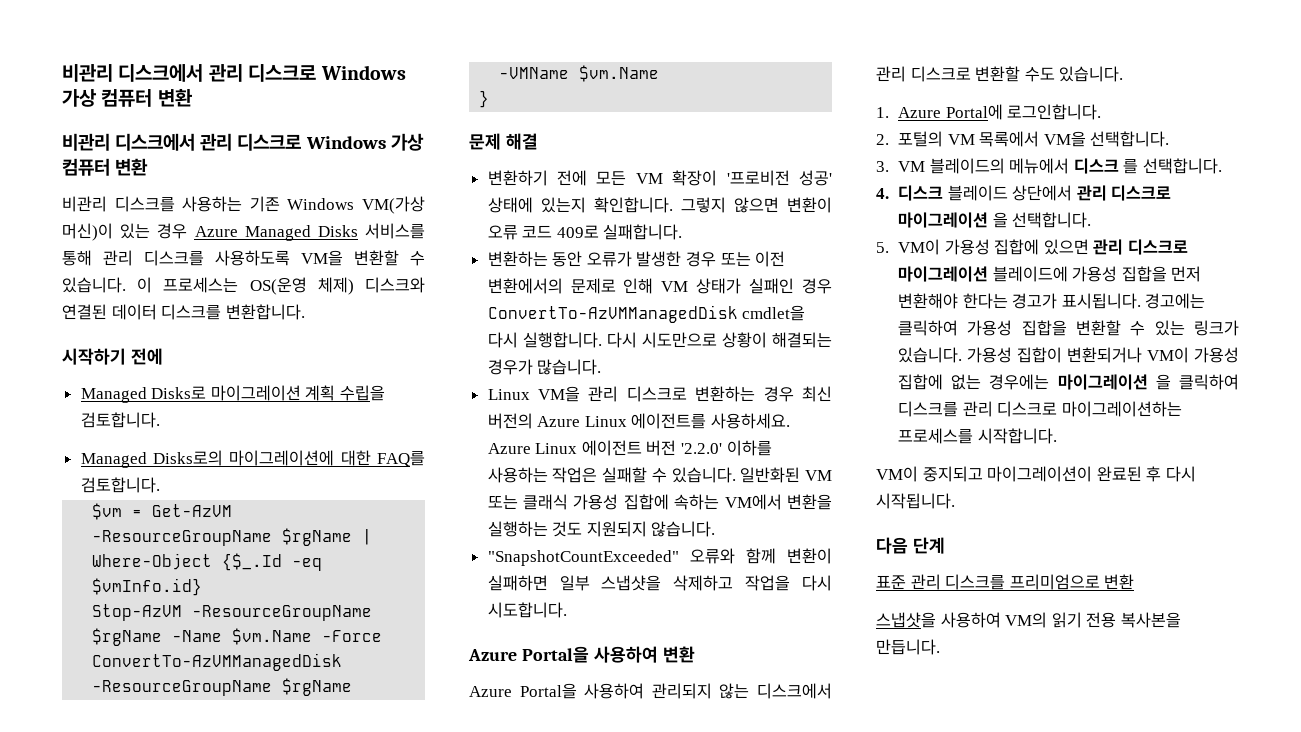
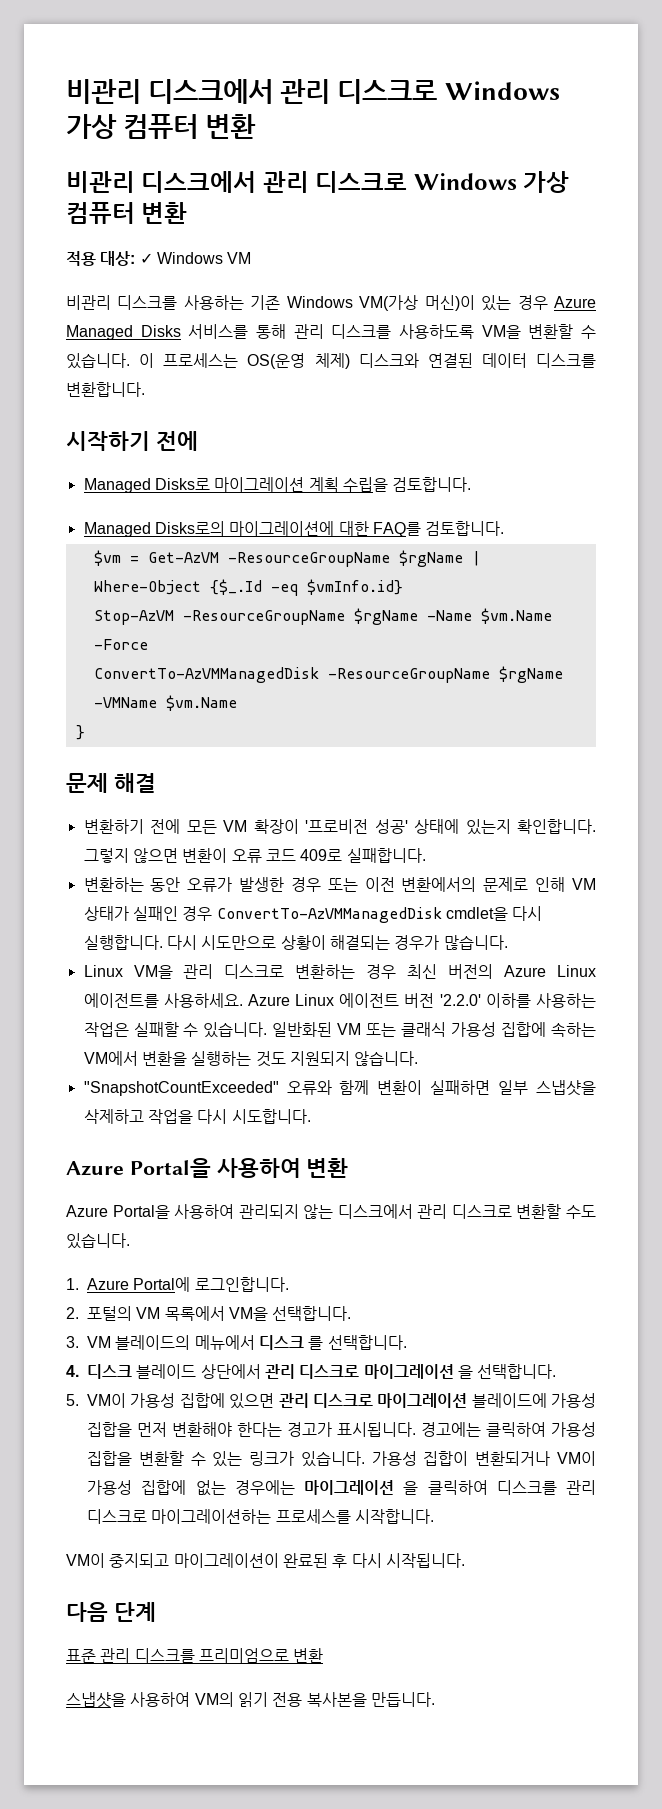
+ 적용 대상: ✓ Windows VM

